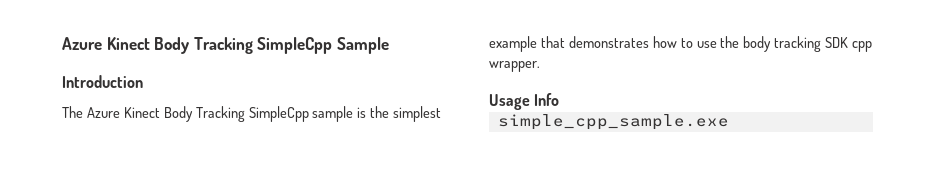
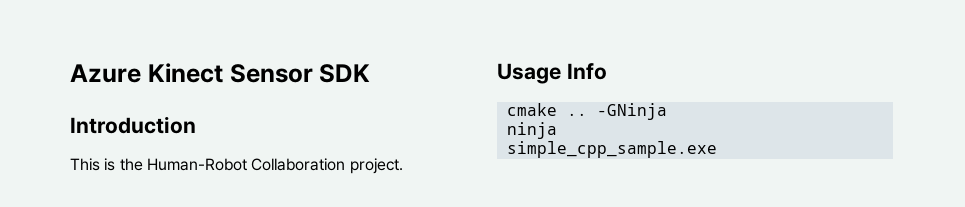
- Azure Kinect Body Tracking SimpleCpp Sample
+ Azure Kinect Sensor SDK
  Introduction
- The Azure Kinect Body Tracking SimpleCpp sample is the simplest example that demonstrates how to use the body tracking SDK cpp wrapper.
+ This is the Human-Robot Collaboration project.
  Usage Info
+ cmake .. -GNinja
+ ninja

